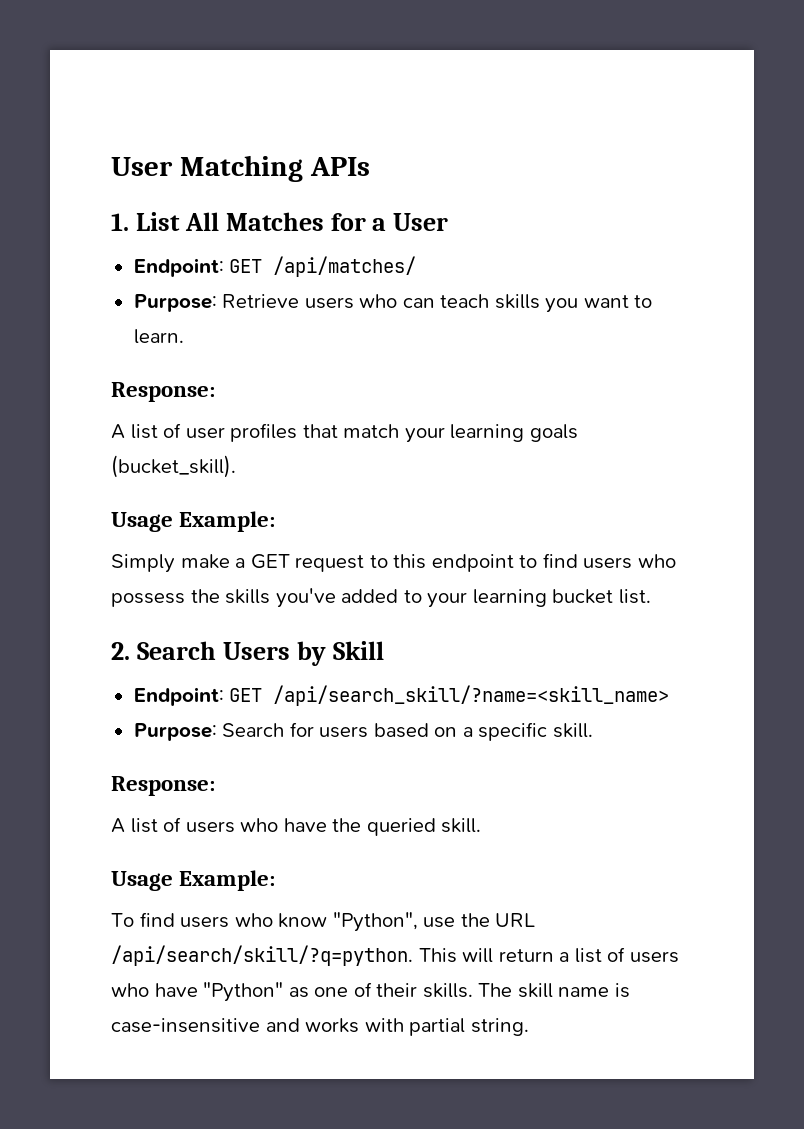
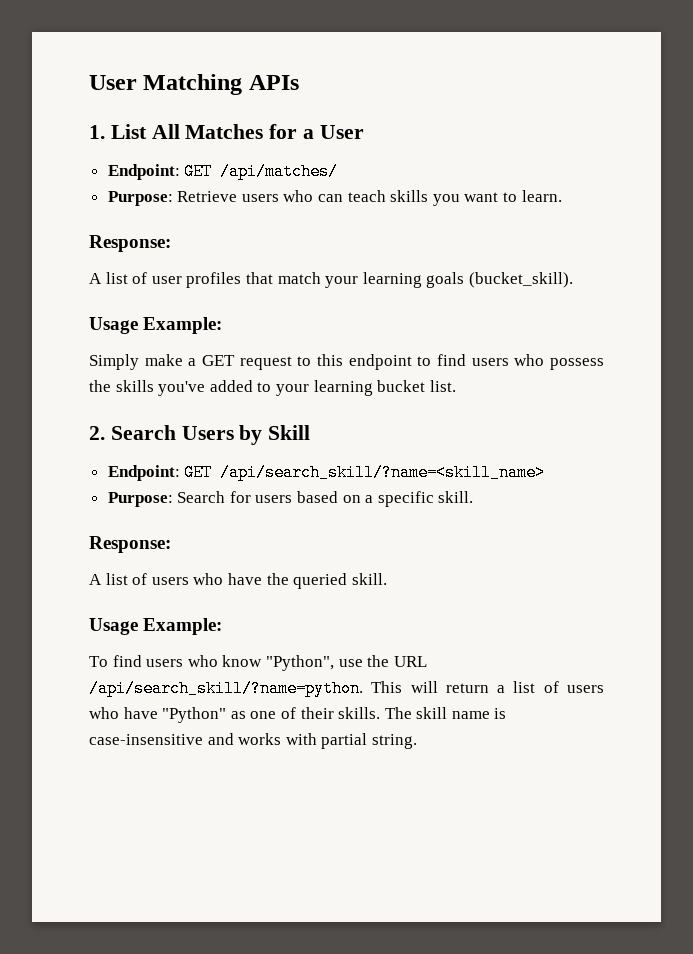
- To find users who know "Python", use the URL /api/search/skill/?q=python.
+ To find users who know "Python", use the URL /api/search_skill/?name=python.

